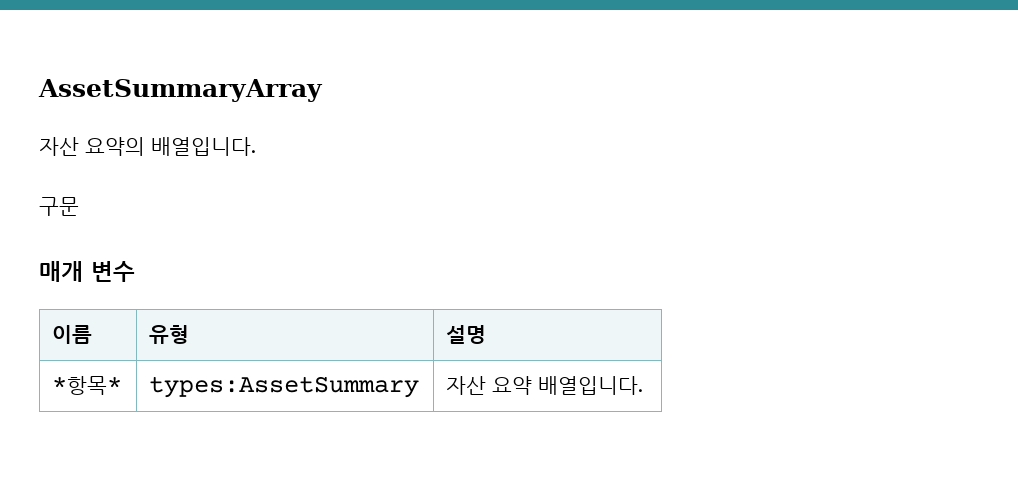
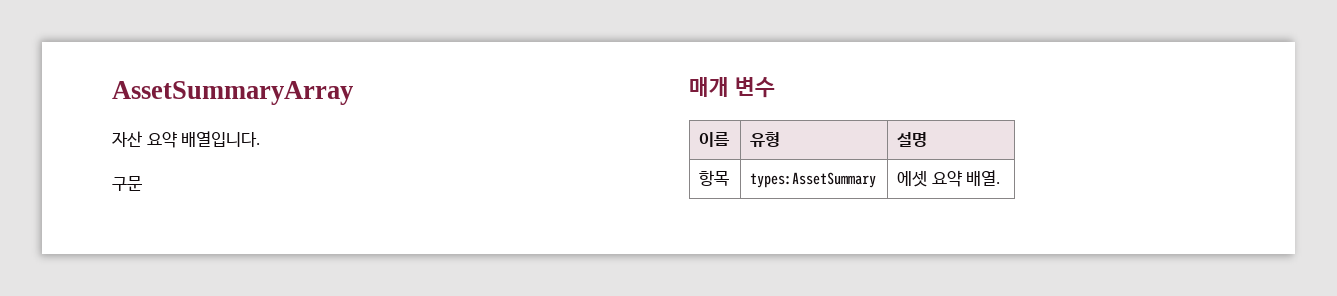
- 자산 요약의 배열입니다.
+ 자산 요약 배열입니다.
- *항목* | types:AssetSummary | 자산 요약 배열입니다.
+ 항목 | types:AssetSummary | 에셋 요약 배열.

